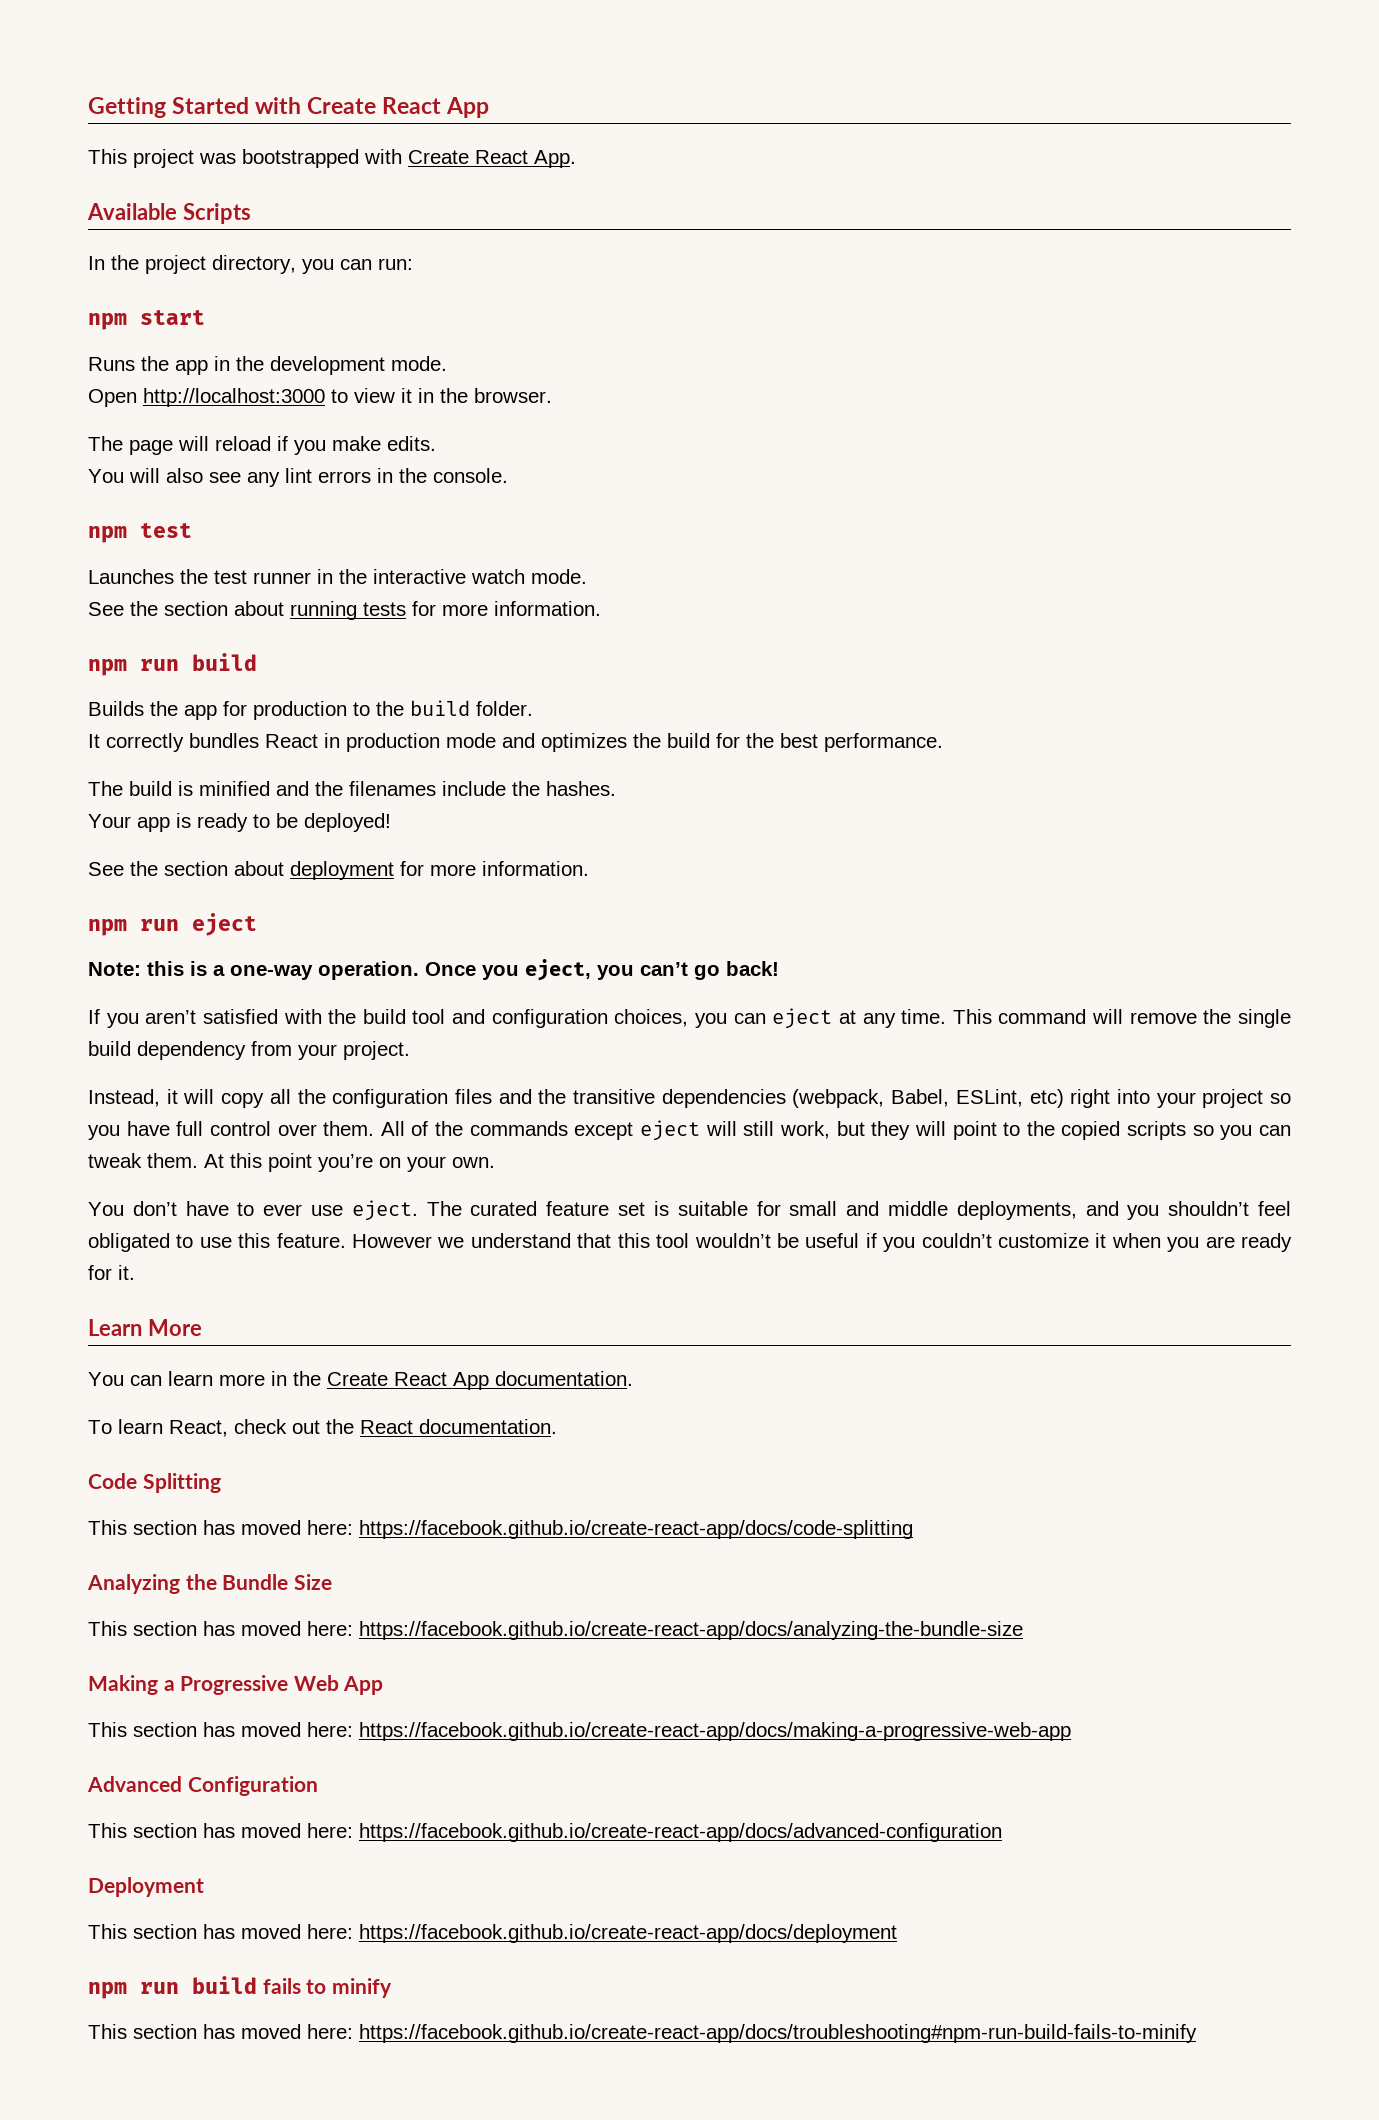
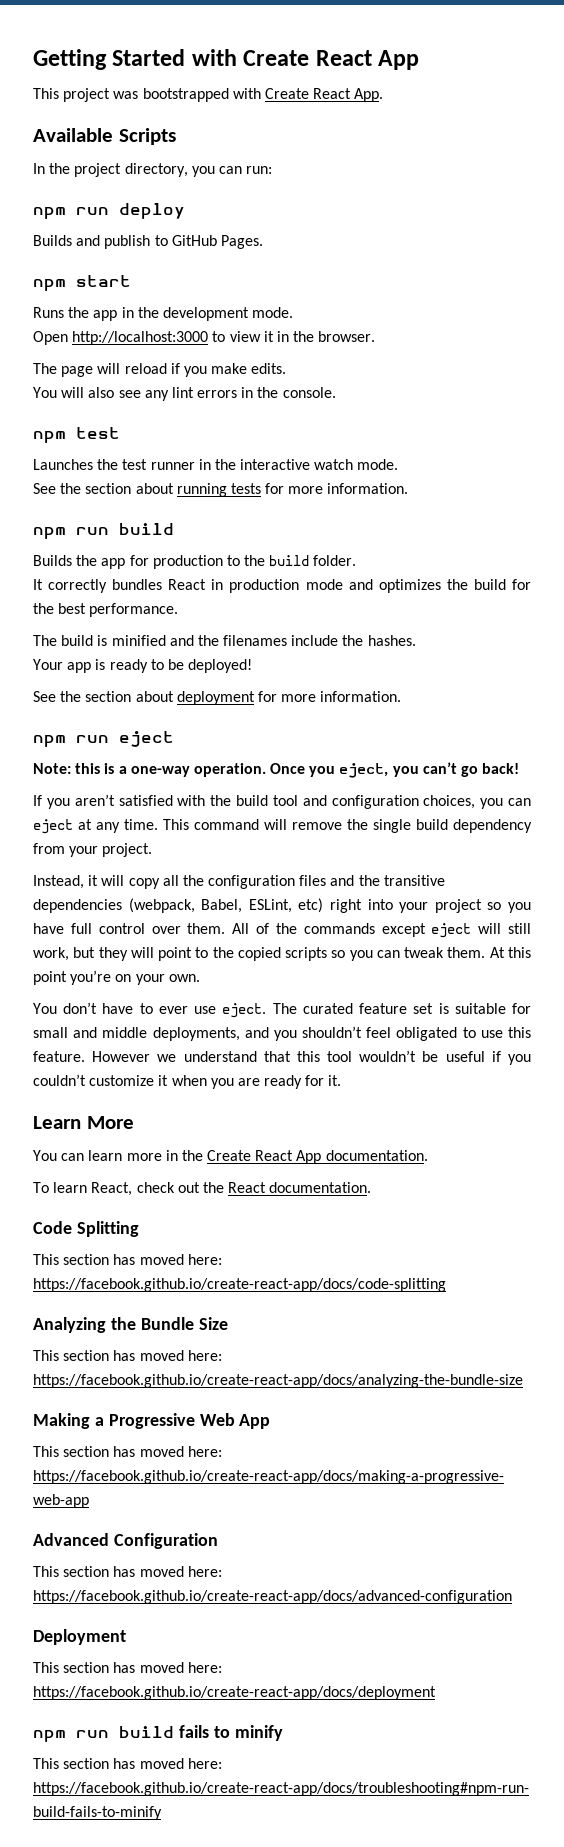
+ npm run deploy
+ Builds and publish to GitHub Pages.

